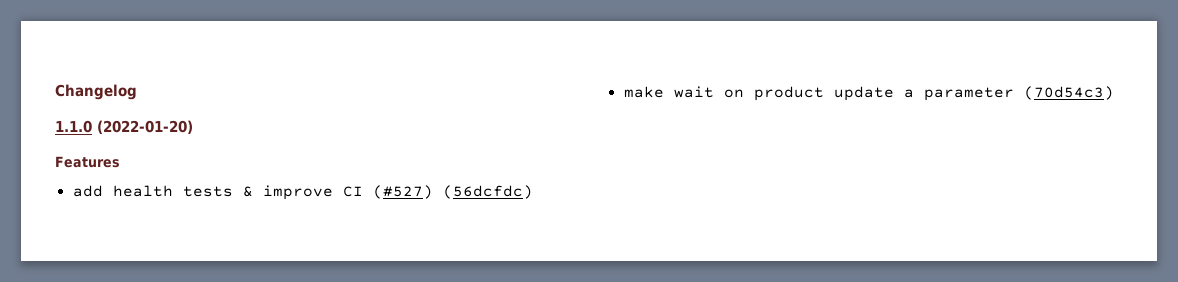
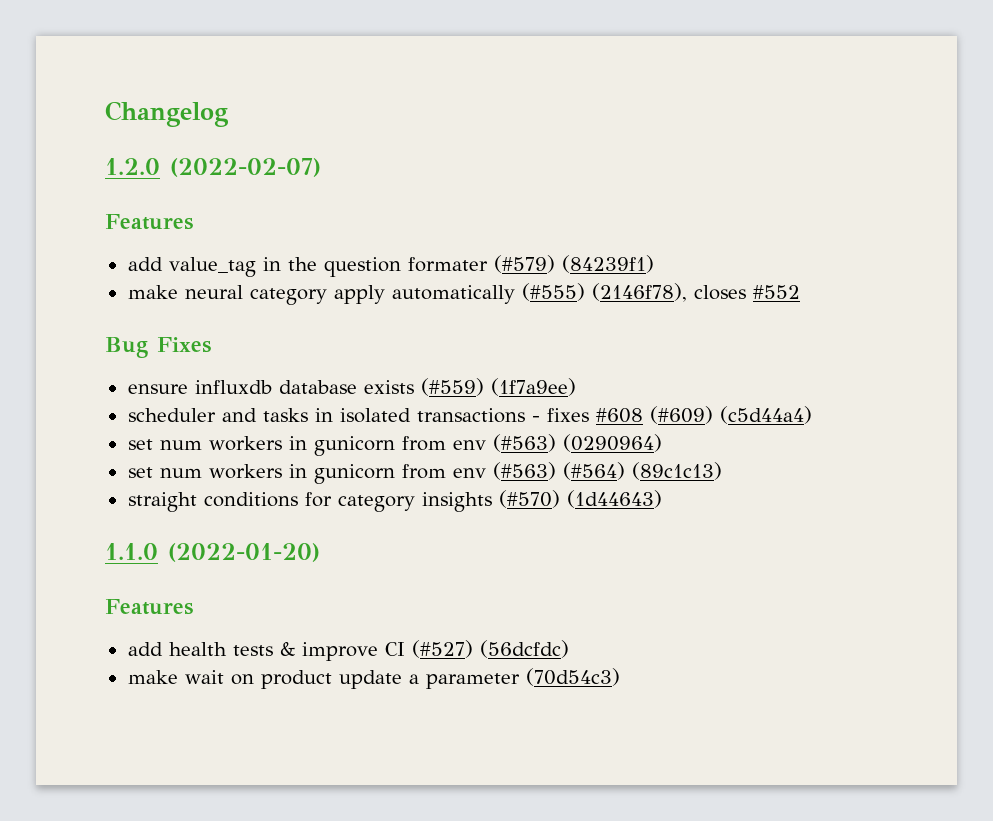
+ 1.2.0 (2022-02-07)
+ Features
+ add value_tag in the question formater (#579) (84239f1)
+ make neural category apply automatically (#555) (2146f78), closes #552
+ Bug Fixes
+ ensure influxdb database exists (#559) (1f7a9ee)
+ scheduler and tasks in isolated transactions - fixes #608 (#609) (c5d44a4)
+ set num workers in gunicorn from env (#563) (0290964)
+ set num workers in gunicorn from env (#563) (#564) (89c1c13)
+ straight conditions for category insights (#570) (1d44643)

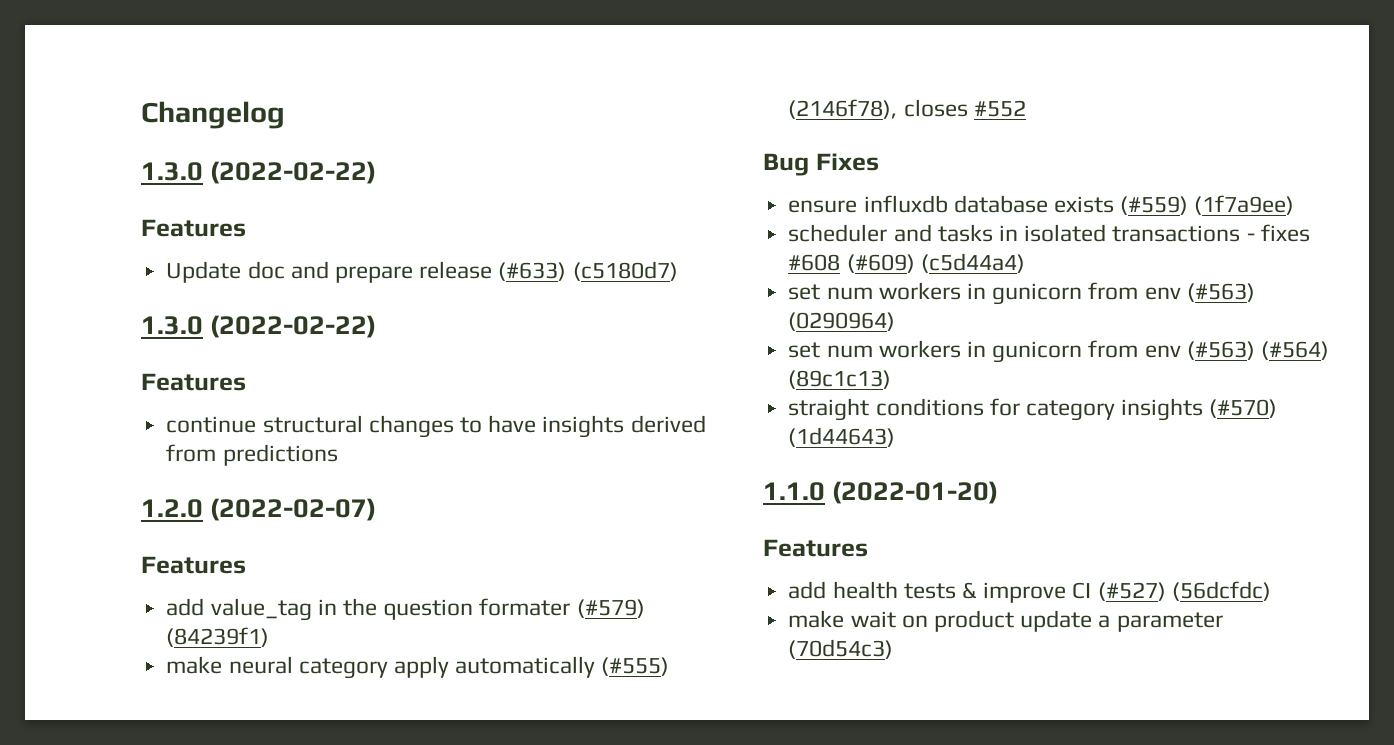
  Changelog
+ 1.3.0 (2022-02-22)
+ Features
+ Update doc and prepare release (#633) (c5180d7)
+ 1.3.0 (2022-02-22)
+ Features
+ continue structural changes to have insights derived from predictions

